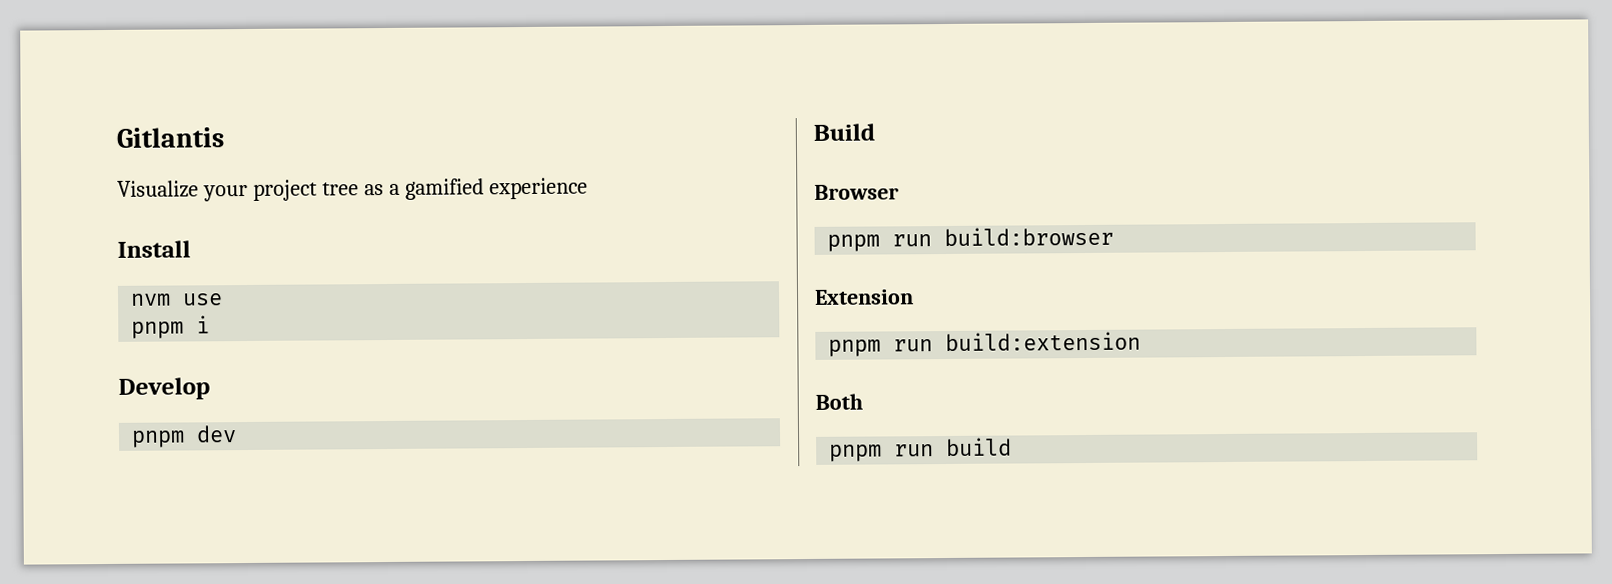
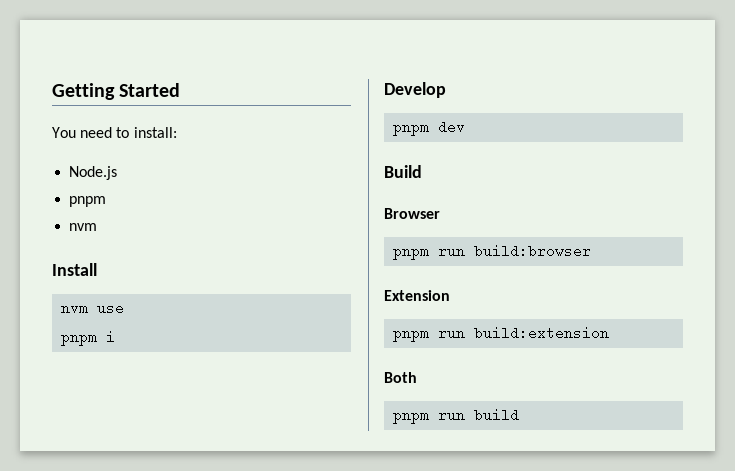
- Gitlantis
- Visualize your project tree as a gamified experience
+ Getting Started
+ You need to install:
+ Node.js
+ pnpm
+ nvm

